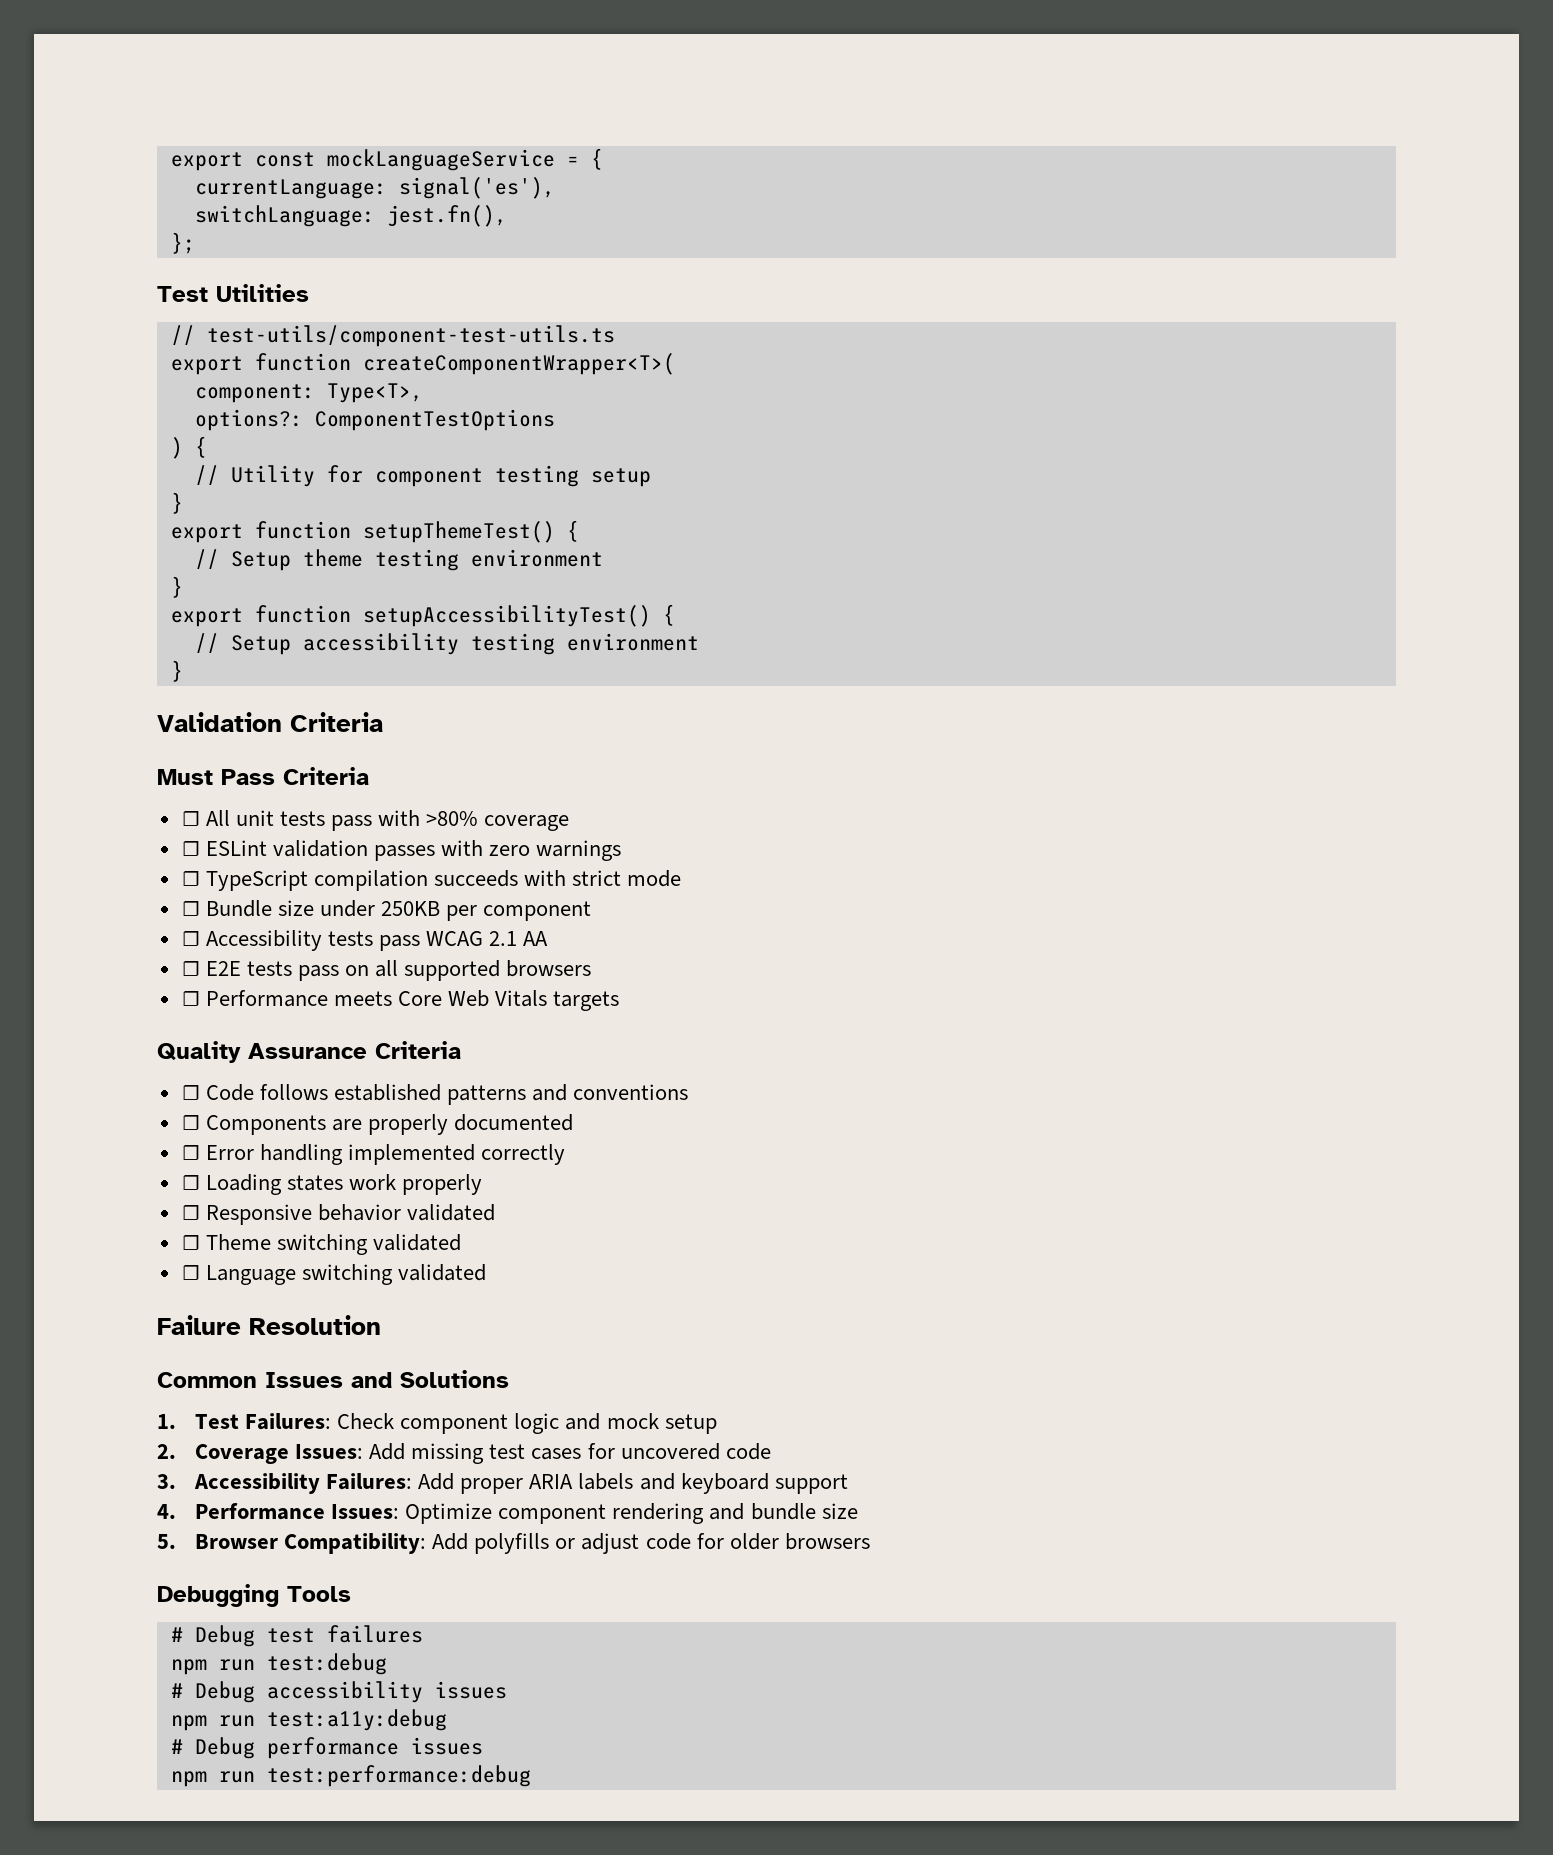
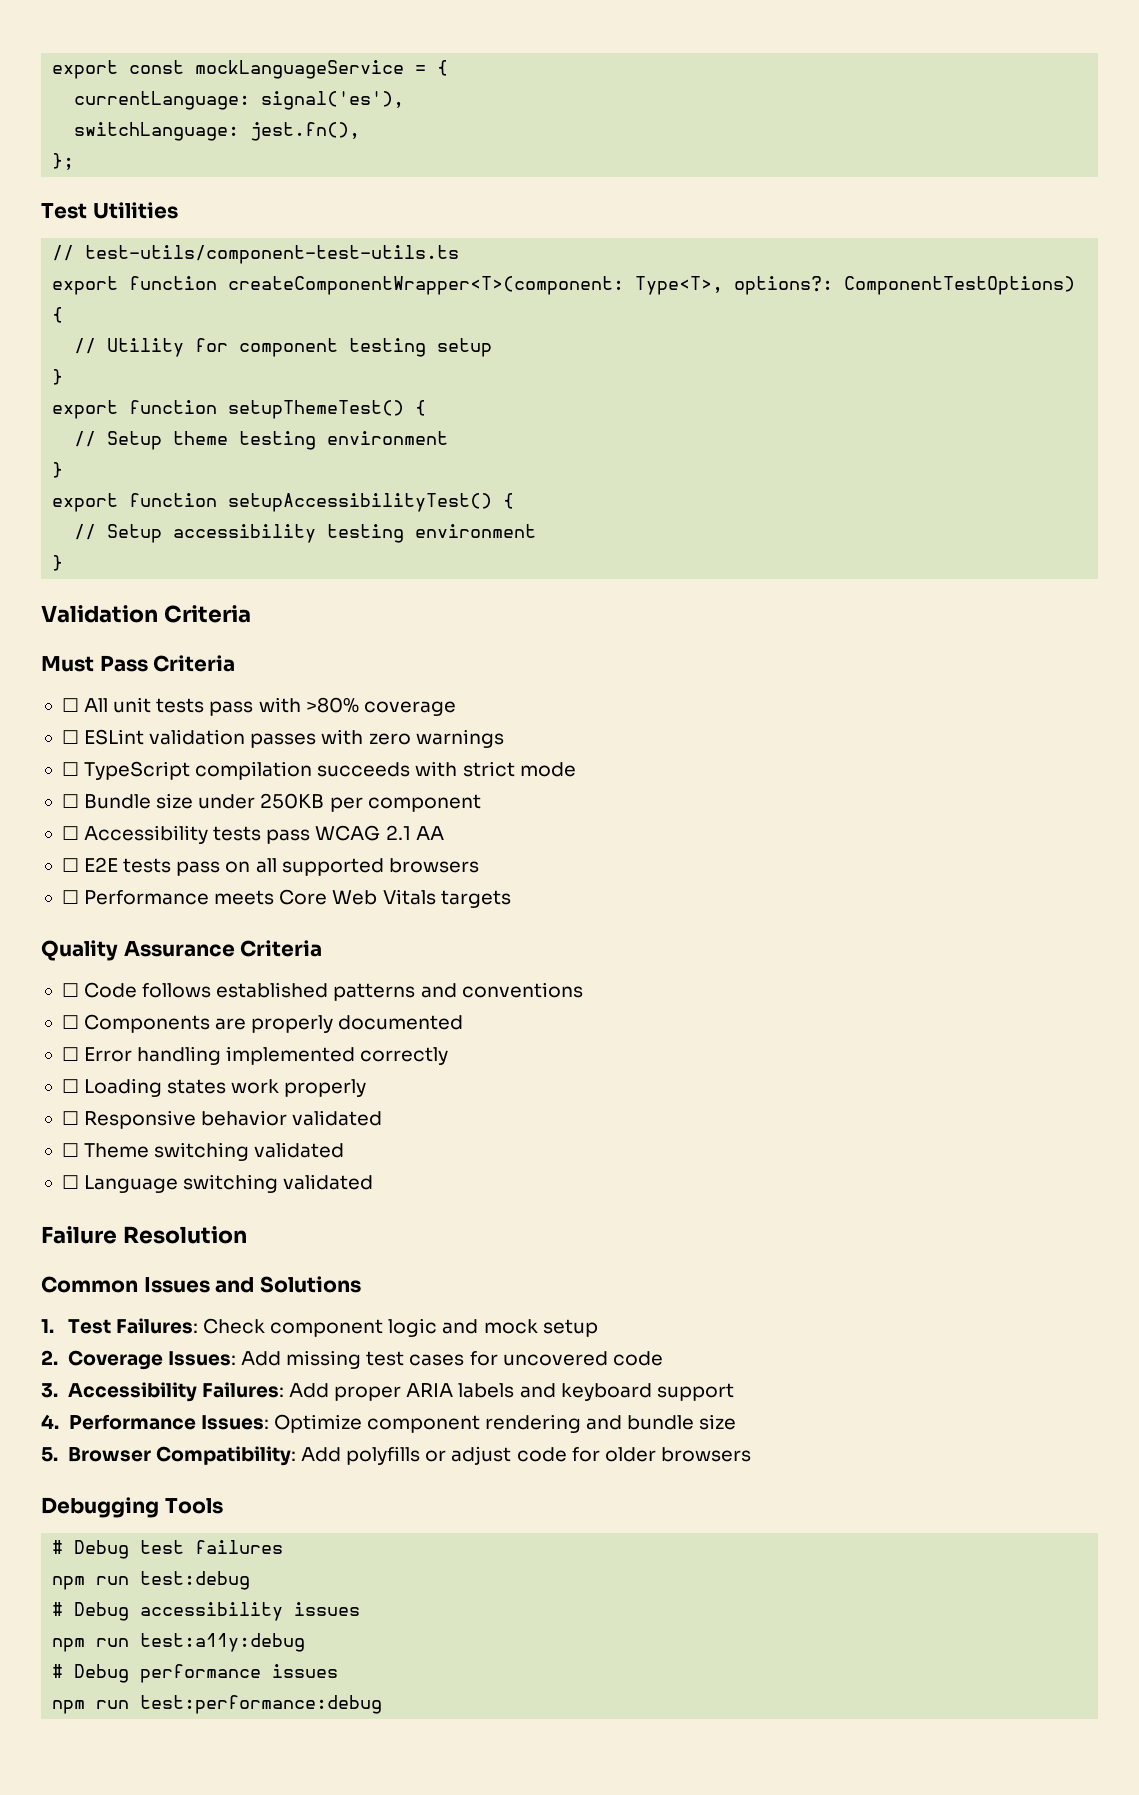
- export function createComponentWrapper<T>(
- component: Type<T>,
- options?: ComponentTestOptions
- ) {
+ export function createComponentWrapper<T>(component: Type<T>, options?: ComponentTestOptions) {

